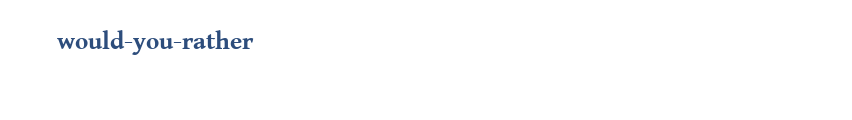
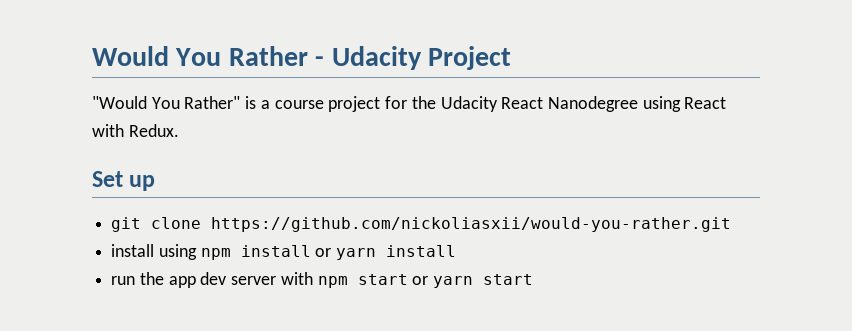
- would-you-rather
+ Would You Rather - Udacity Project
+ "Would You Rather" is a course project for the Udacity React Nanodegree using React with Redux.
+ Set up
+ git clone https://github.com/nickoliasxii/would-you-rather.git
+ install using npm install or yarn install
+ run the app dev server with npm start or yarn start

